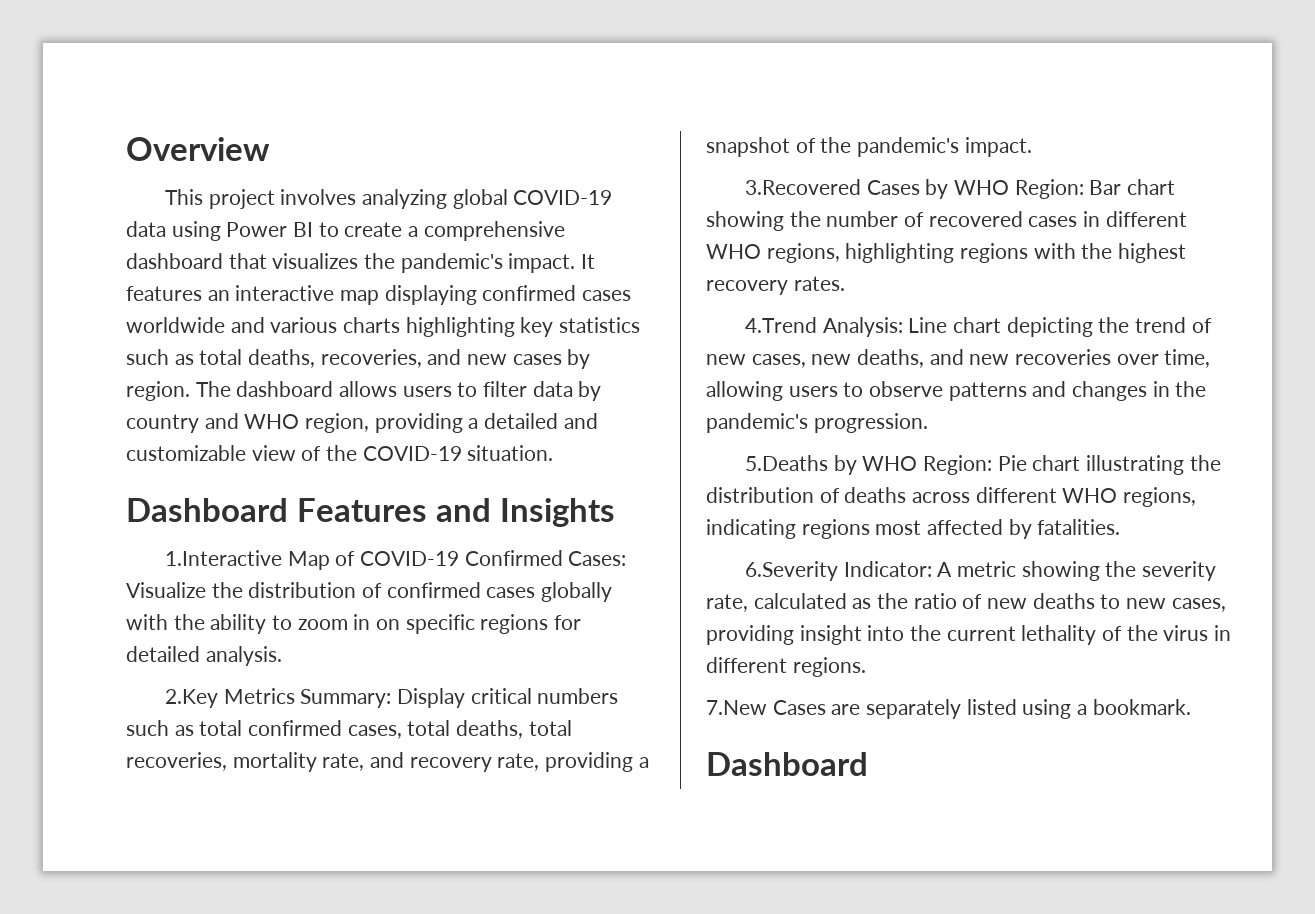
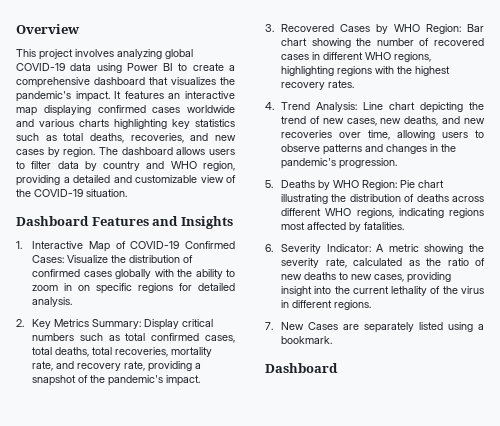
- 1.Interactive Map of COVID-19 Confirmed Cases: Visualize the distribution of confirmed cases globally with the ability to zoom in on specific regions for detailed analysis.
+ 1. Interactive Map of COVID-19 Confirmed Cases: Visualize the distribution of confirmed cases globally with the ability to zoom in on specific regions for detailed analysis.
- 2.Key Metrics Summary: Display critical numbers such as total confirmed cases, total deaths, total recoveries, mortality rate, and recovery rate, providing a snapshot of the pandemic's impact.
+ 2. Key Metrics Summary: Display critical numbers such as total confirmed cases, total deaths, total recoveries, mortality rate, and recovery rate, providing a snapshot of the pandemic's impact.
- 3.Recovered Cases by WHO Region: Bar chart showing the number of recovered cases in different WHO regions, highlighting regions with the highest recovery rates.
+ 3. Recovered Cases by WHO Region: Bar chart showing the number of recovered cases in different WHO regions, highlighting regions with the highest recovery rates.
- 4.Trend Analysis: Line chart depicting the trend of new cases, new deaths, and new recoveries over time, allowing users to observe patterns and changes in the pandemic's progression.
+ 4. Trend Analysis: Line chart depicting the trend of new cases, new deaths, and new recoveries over time, allowing users to observe patterns and changes in the pandemic's progression.
- 5.Deaths by WHO Region: Pie chart illustrating the distribution of deaths across different WHO regions, indicating regions most affected by fatalities.
+ 5. Deaths by WHO Region: Pie chart illustrating the distribution of deaths across different WHO regions, indicating regions most affected by fatalities.
- 6.Severity Indicator: A metric showing the severity rate, calculated as the ratio of new deaths to new cases, providing insight into the current lethality of the virus in different regions.
+ 6. Severity Indicator: A metric showing the severity rate, calculated as the ratio of new deaths to new cases, providing insight into the current lethality of the virus in different regions.
- 7.New Cases are separately listed using a bookmark.
+ 7. New Cases are separately listed using a bookmark.

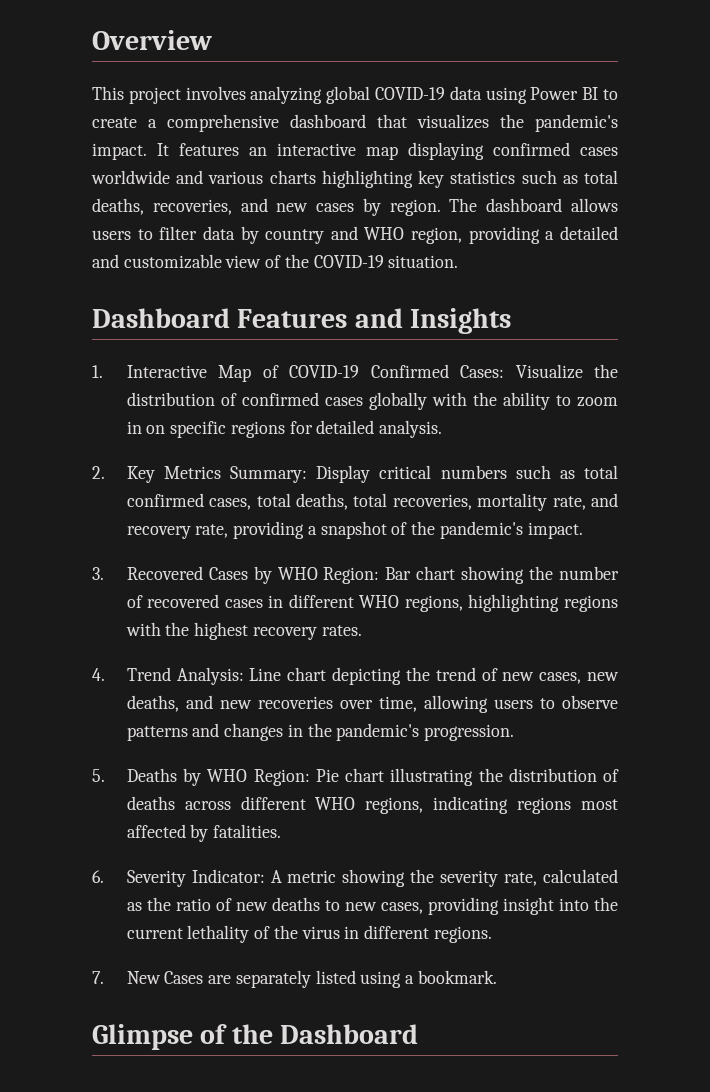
  7. New Cases are separately listed using a bookmark.
- Dashboard
+ Glimpse of the Dashboard

